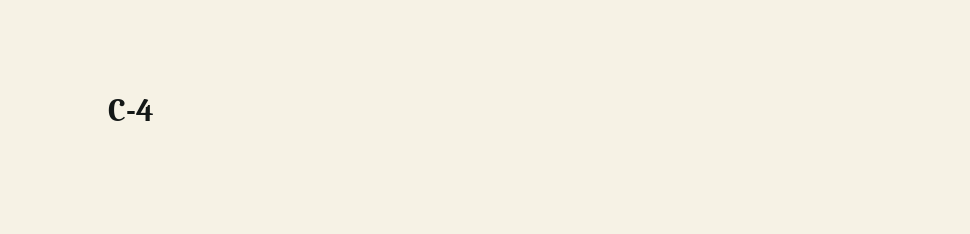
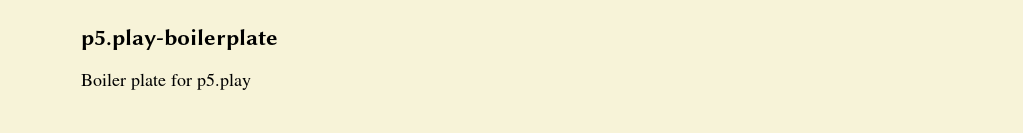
- C-4
+ p5.play-boilerplate
+ Boiler plate for p5.play

